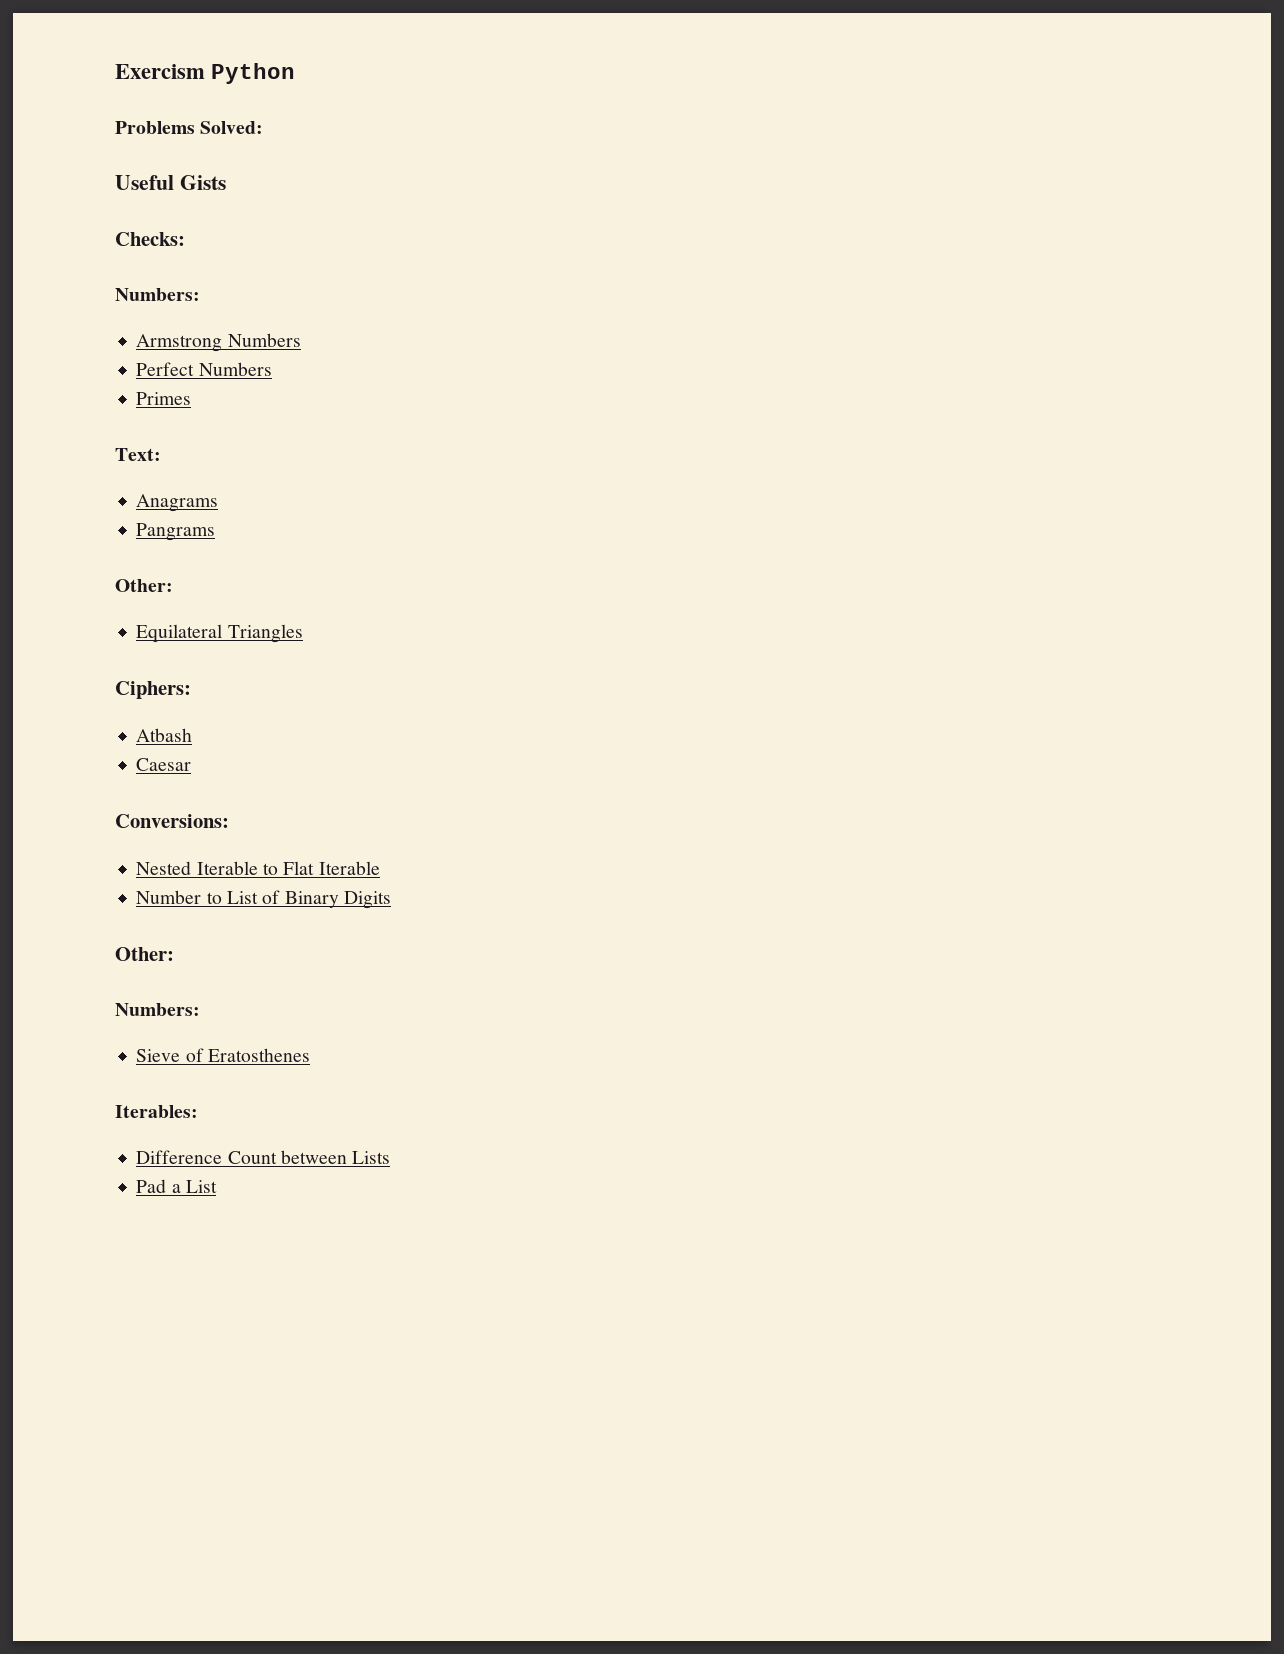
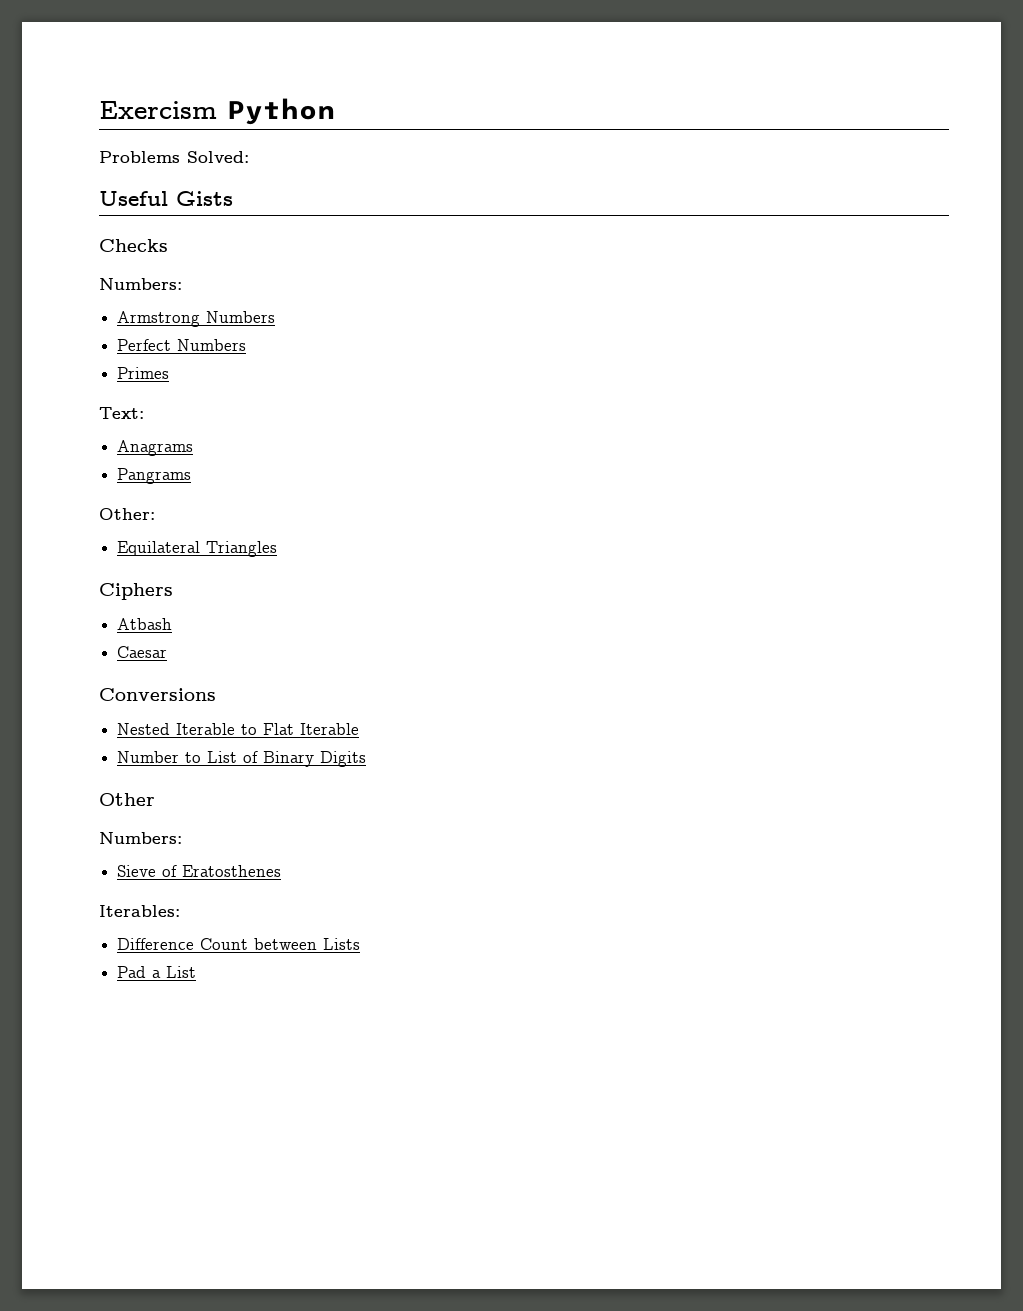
- Checks:
+ Checks
- Ciphers:
+ Ciphers
- Conversions:
+ Conversions
  Number to List of Binary Digits
- Other:
+ Other

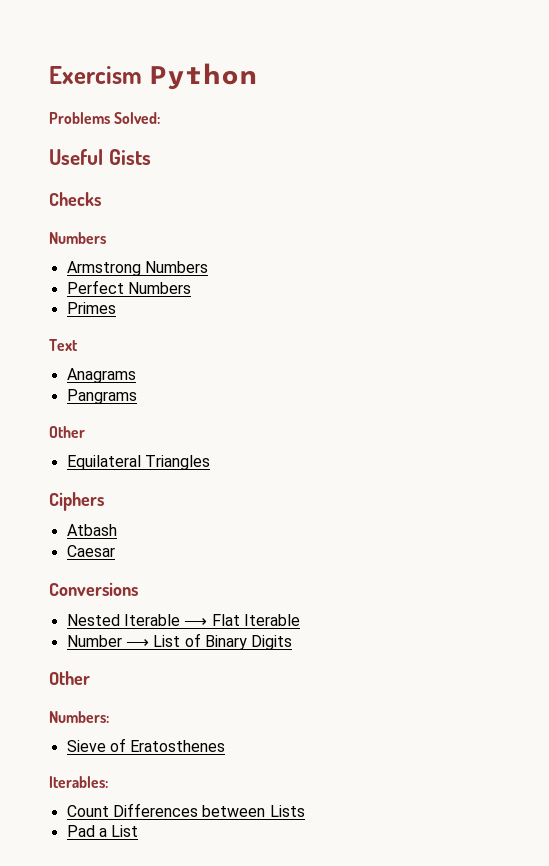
  Checks
- Numbers:
+ Numbers
- Text:
+ Text
  Pangrams
- Other:
+ Other
- Nested Iterable to Flat Iterable
+ Nested Iterable ⟶ Flat Iterable
- Number to List of Binary Digits
+ Number ⟶ List of Binary Digits
- Difference Count between Lists
+ Count Differences between Lists

